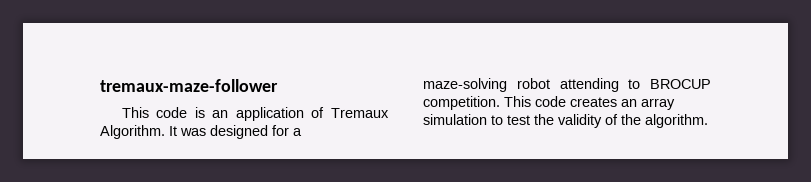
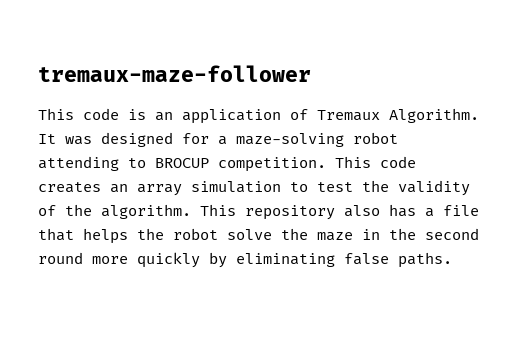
+ This repository also has a file that helps the robot solve the maze in the second round more quickly by eliminating false paths.

